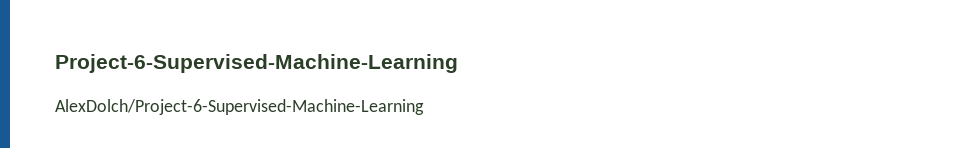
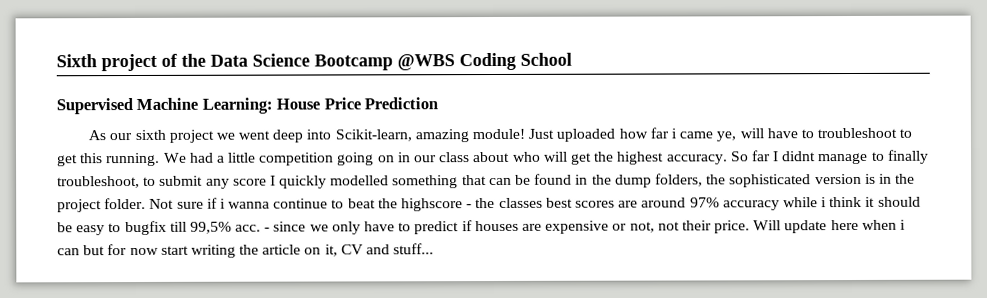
- Project-6-Supervised-Machine-Learning
- AlexDolch/Project-6-Supervised-Machine-Learning
+ Sixth project of the Data Science Bootcamp @WBS Coding School
+ Supervised Machine Learning: House Price Prediction
+ As our sixth project we went deep into Scikit-learn, amazing module! Just uploaded how far i came ye, will have to troubleshoot to get this running. We had a little competition going on in our class about who will get the highest accuracy. So far I didnt manage to finally troubleshoot, to submit any score I quickly modelled something that can be found in the dump folders, the sophisticated version is in the project folder. Not sure if i wanna continue to beat the highscore - the classes best scores are around 97% accuracy while i think it should be easy to bugfix till 99,5% acc. - since we only have to predict if houses are expensive or not, not their price. Will update here when i can but for now start writing the article on it, CV and stuff...

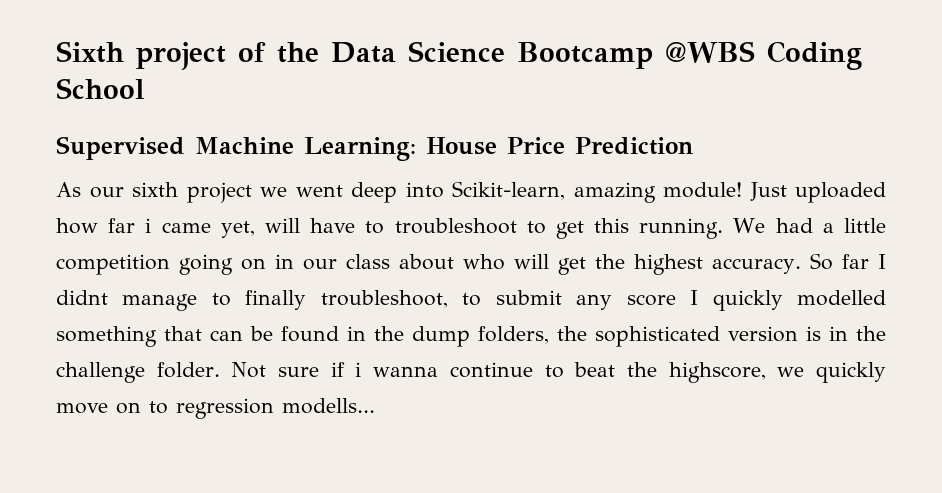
- Just uploaded how far i came ye, will have to troubleshoot to get this running.
+ Just uploaded how far i came yet, will have to troubleshoot to get this running.
- So far I didnt manage to finally troubleshoot, to submit any score I quickly modelled something that can be found in the dump folders, the sophisticated version is in the project folder.
+ So far I didnt manage to finally troubleshoot, to submit any score I quickly modelled something that can be found in the dump folders, the sophisticated version is in the challenge folder.
- Not sure if i wanna continue to beat the highscore - the classes best scores are around 97% accuracy while i think it should be easy to bugfix till 99,5% acc. - since we only have to predict if houses are expensive or not, not their price. Will update here when i can but for now start writing the article on it, CV and stuff...
+ Not sure if i wanna continue to beat the highscore, we quickly move on to regression modells...

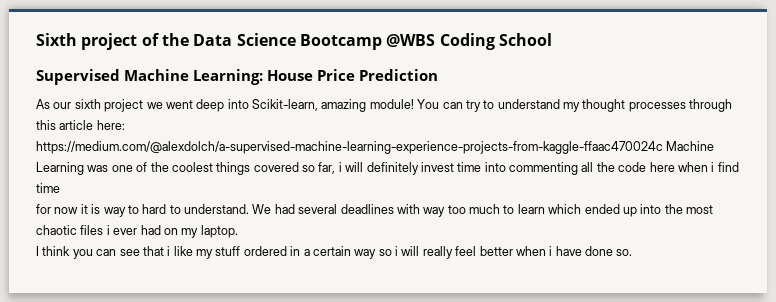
- Just uploaded how far i came yet, will have to troubleshoot to get this running. We had a little competition going on in our class about who will get the highest accuracy. So far I didnt manage to finally troubleshoot, to submit any score I quickly modelled something that can be found in the dump folders, the sophisticated version is in the challenge folder. Not sure if i wanna continue to beat the highscore, we quickly move on to regression modells...
+ You can try to understand my thought processes through this article here: https://medium.com/@alexdolch/a-supervised-machine-learning-experience-projects-from-kaggle-ffaac470024c Machine Learning was one of the coolest things covered so far, i will definitely invest time into commenting all the code here when i find time
+ for now it is way to hard to understand. We had several deadlines with way too much to learn which ended up into the most chaotic files i ever had on my laptop.
+ I think you can see that i like my stuff ordered in a certain way so i will really feel better when i have done so.

